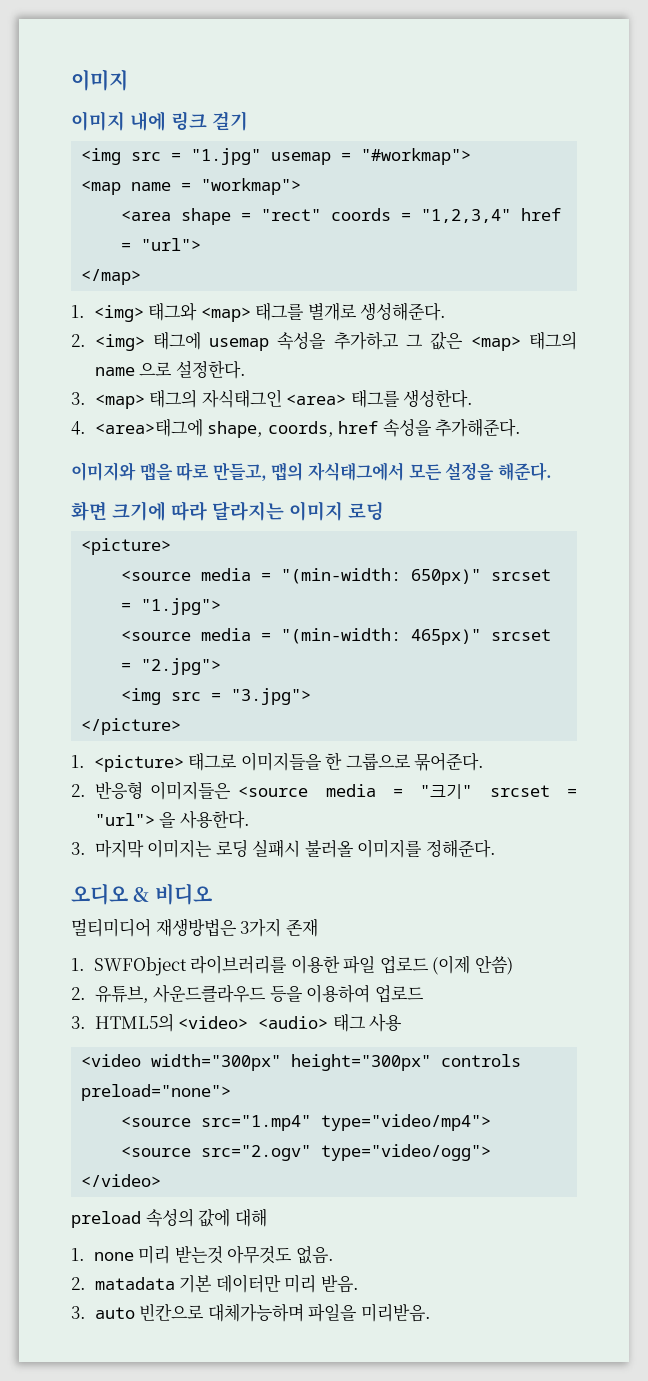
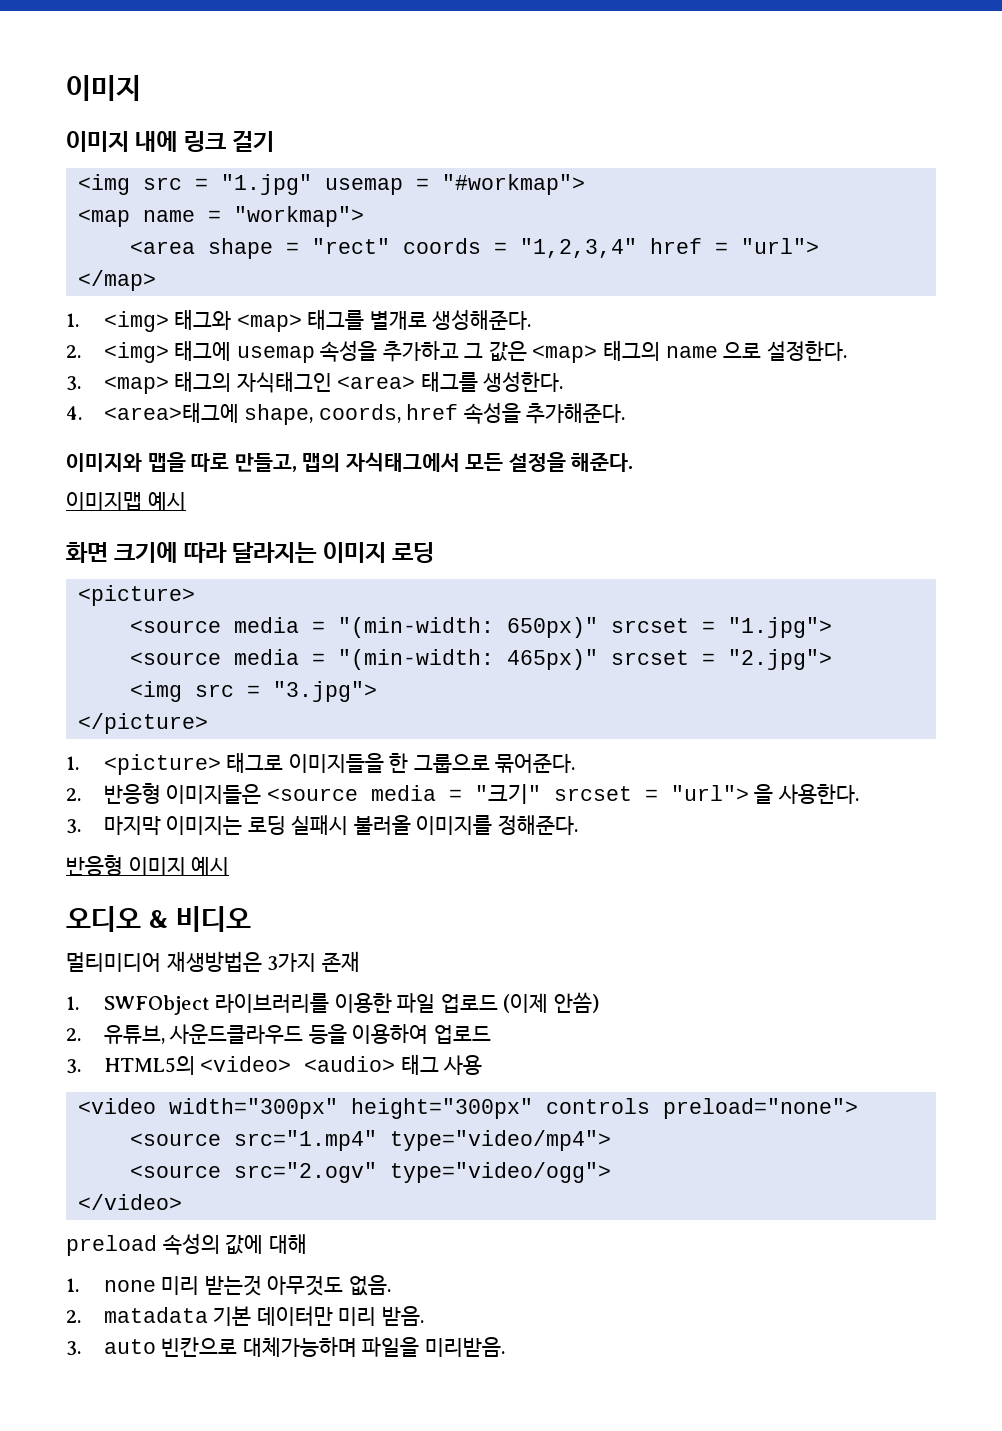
+ 이미지맵 예시
+ 반응형 이미지 예시

